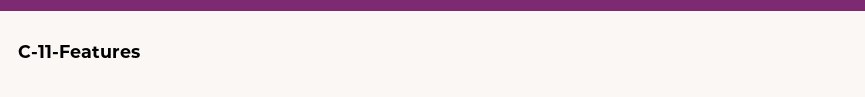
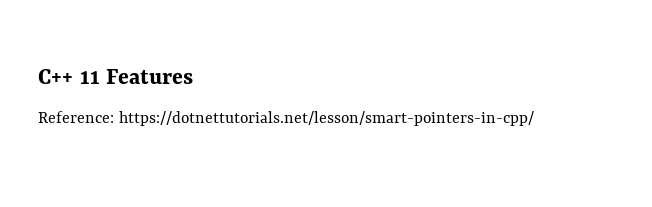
- C-11-Features
+ C++ 11 Features
+ Reference: https://dotnettutorials.net/lesson/smart-pointers-in-cpp/

